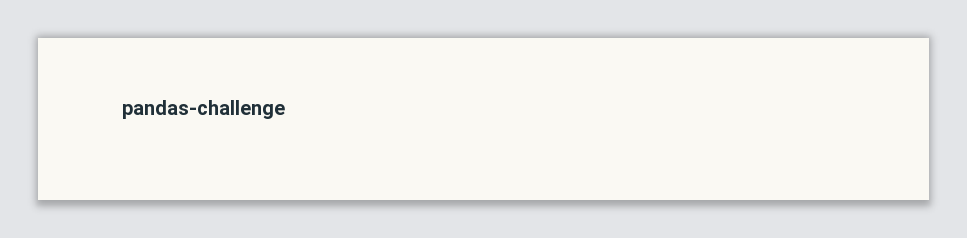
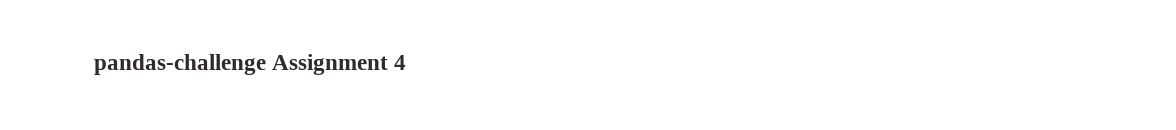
- pandas-challenge
+ pandas-challenge Assignment 4

